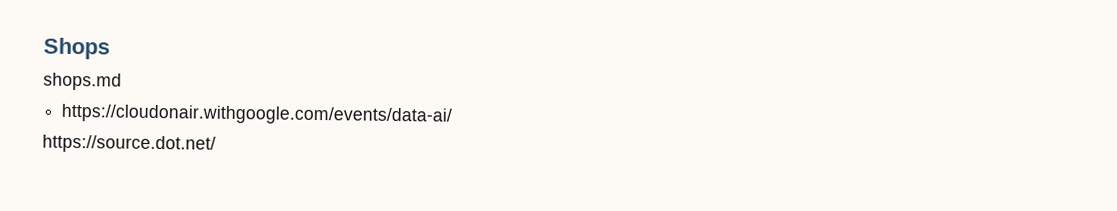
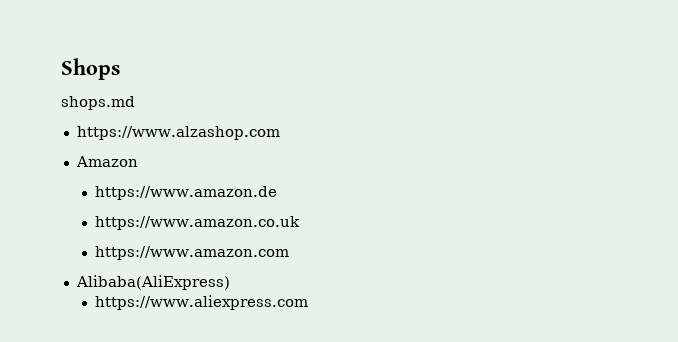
- https://cloudonair.withgoogle.com/events/data-ai/
- https://source.dot.net/
+ https://www.alzashop.com
+ Amazon
+ https://www.amazon.de
+ https://www.amazon.co.uk
+ https://www.amazon.com
+ Alibaba(AliExpress)
+ https://www.aliexpress.com

